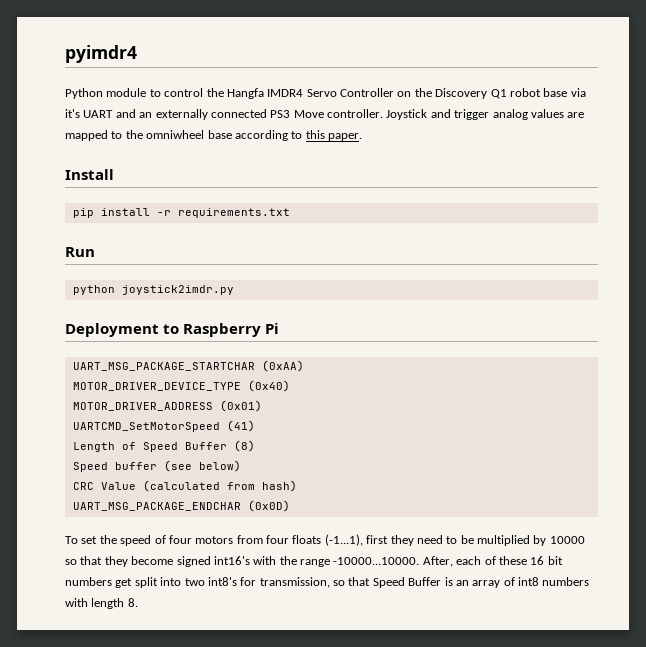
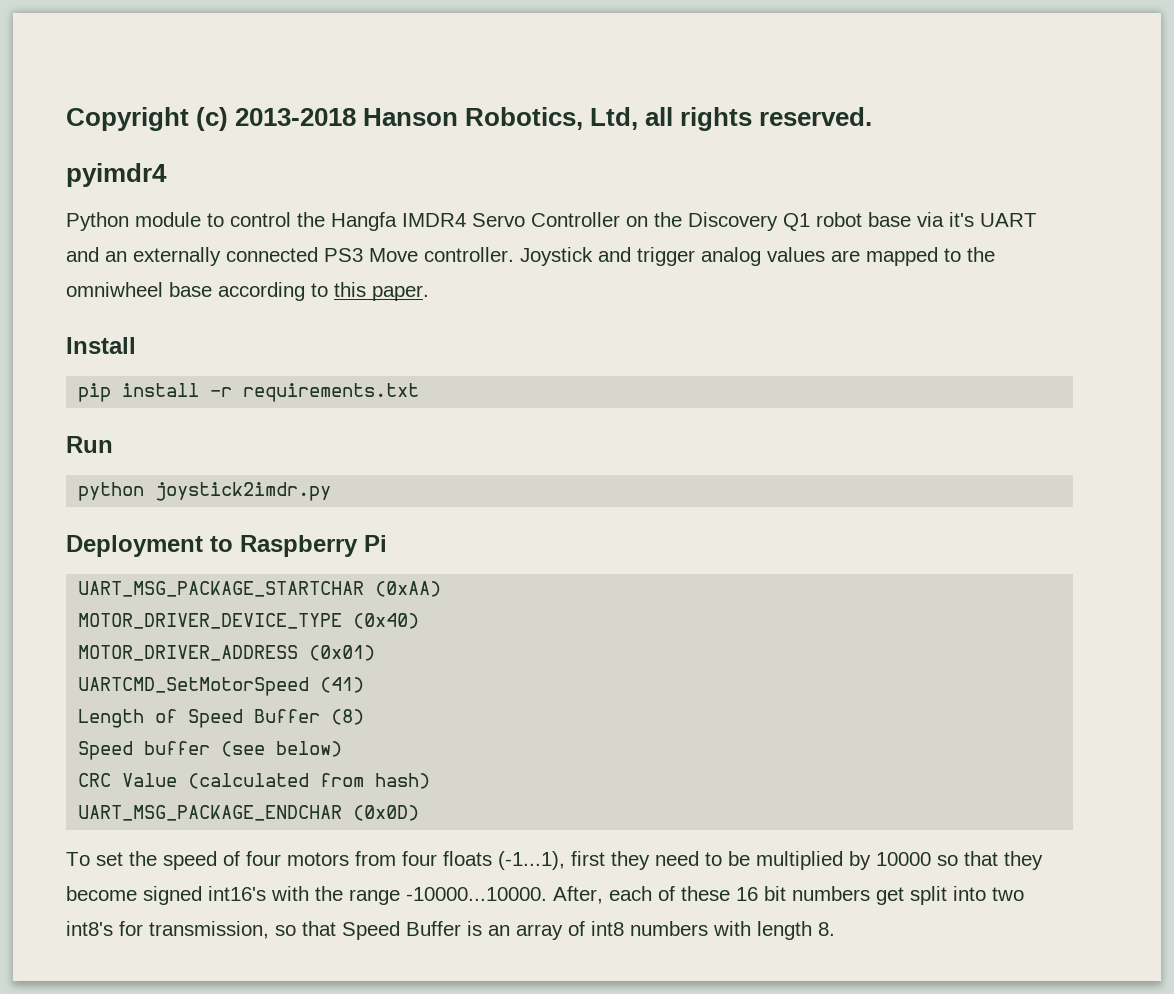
+ Copyright (c) 2013-2018 Hanson Robotics, Ltd, all rights reserved.

